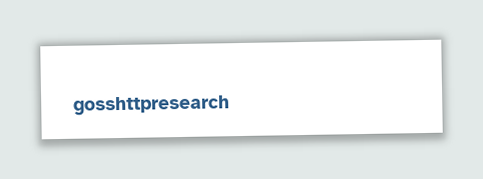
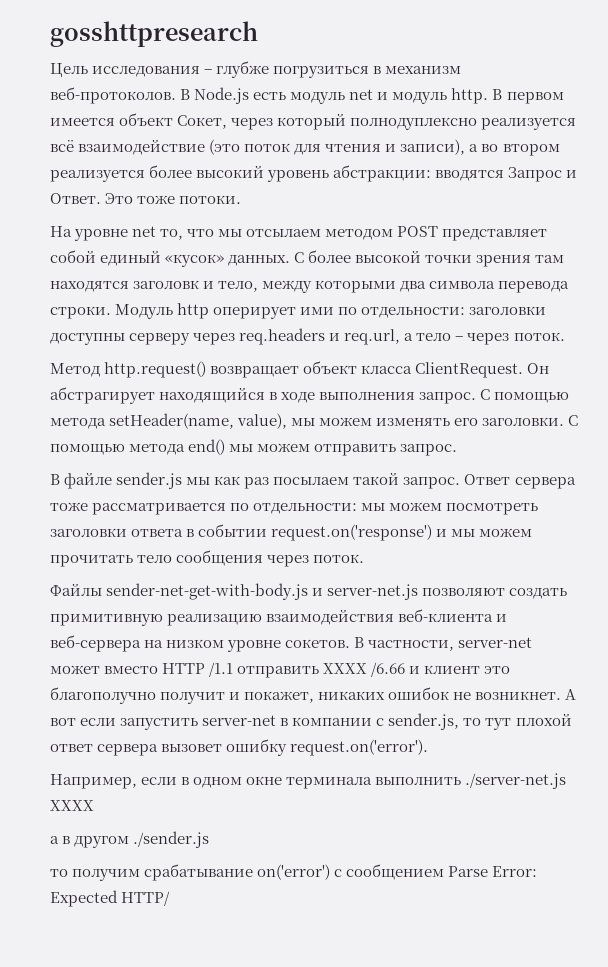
+ Цель исследования – глубже погрузиться в механизм веб-протоколов. В Node.js есть модуль net и модуль http. В первом имеется объект Сокет, через который полнодуплексно реализуется всё взаимодействие (это поток для чтения и записи), а во втором реализуется более высокий уровень абстракции: вводятся Запрос и Ответ. Это тоже потоки.
+ На уровне net то, что мы отсылаем методом POST представляет собой единый «кусок» данных. С более высокой точки зрения там находятся заголовк и тело, между которыми два символа перевода строки. Модуль http оперирует ими по отдельности: заголовки доступны серверу через req.headers и req.url, а тело – через поток.
+ Метод http.request() возвращает объект класса ClientRequest. Он абстрагирует находящийся в ходе выполнения запрос. С помощью метода setHeader(name, value), мы можем изменять его заголовки. С помощью метода end() мы можем отправить запрос.
+ В файле sender.js мы как раз посылаем такой запрос. Ответ сервера тоже рассматривается по отдельности: мы можем посмотреть заголовки ответа в событии request.on('response') и мы можем прочитать тело сообщения через поток.
+ Файлы sender-net-get-with-body.js и server-net.js позволяют создать примитивную реализацию взаимодействия веб-клиента и веб-сервера на низком уровне сокетов. В частности, server-net может вместо HTTP /1.1 отправить XXXX /6.66 и клиент это благополучно получит и покажет, никаких ошибок не возникнет. А вот если запустить server-net в компании с sender.js, то тут плохой ответ сервера вызовет ошибку request.on('error').
+ Например, если в одном окне терминала выполнить ./server-net.js XXXX
+ а в другом ./sender.js
+ то получим срабатывание on('error') с сообщением Parse Error: Expected HTTP/

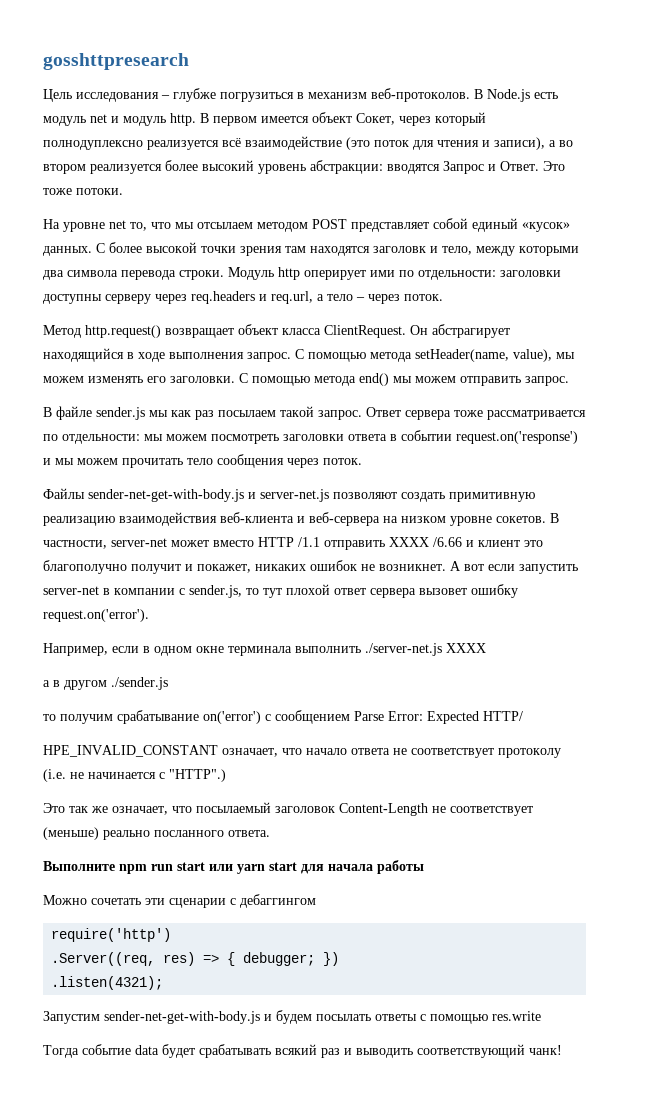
+ HPE_INVALID_CONSTANT означает, что начало ответа не соответствует протоколу (i.e. не начинается с "HTTP".)
+ Это так же означает, что посылаемый заголовок Content-Length не соответствует (меньше) реально посланного ответа.
+ Выполните npm run start или yarn start для начала работы
+ Можно сочетать эти сценарии с дебаггингом
+ require('http')
+ .Server((req, res) => { debugger; })
+ .listen(4321);
+ Запустим sender-net-get-with-body.js и будем посылать ответы с помощью res.write
+ Тогда событие data будет срабатывать всякий раз и выводить соответствующий чанк!

